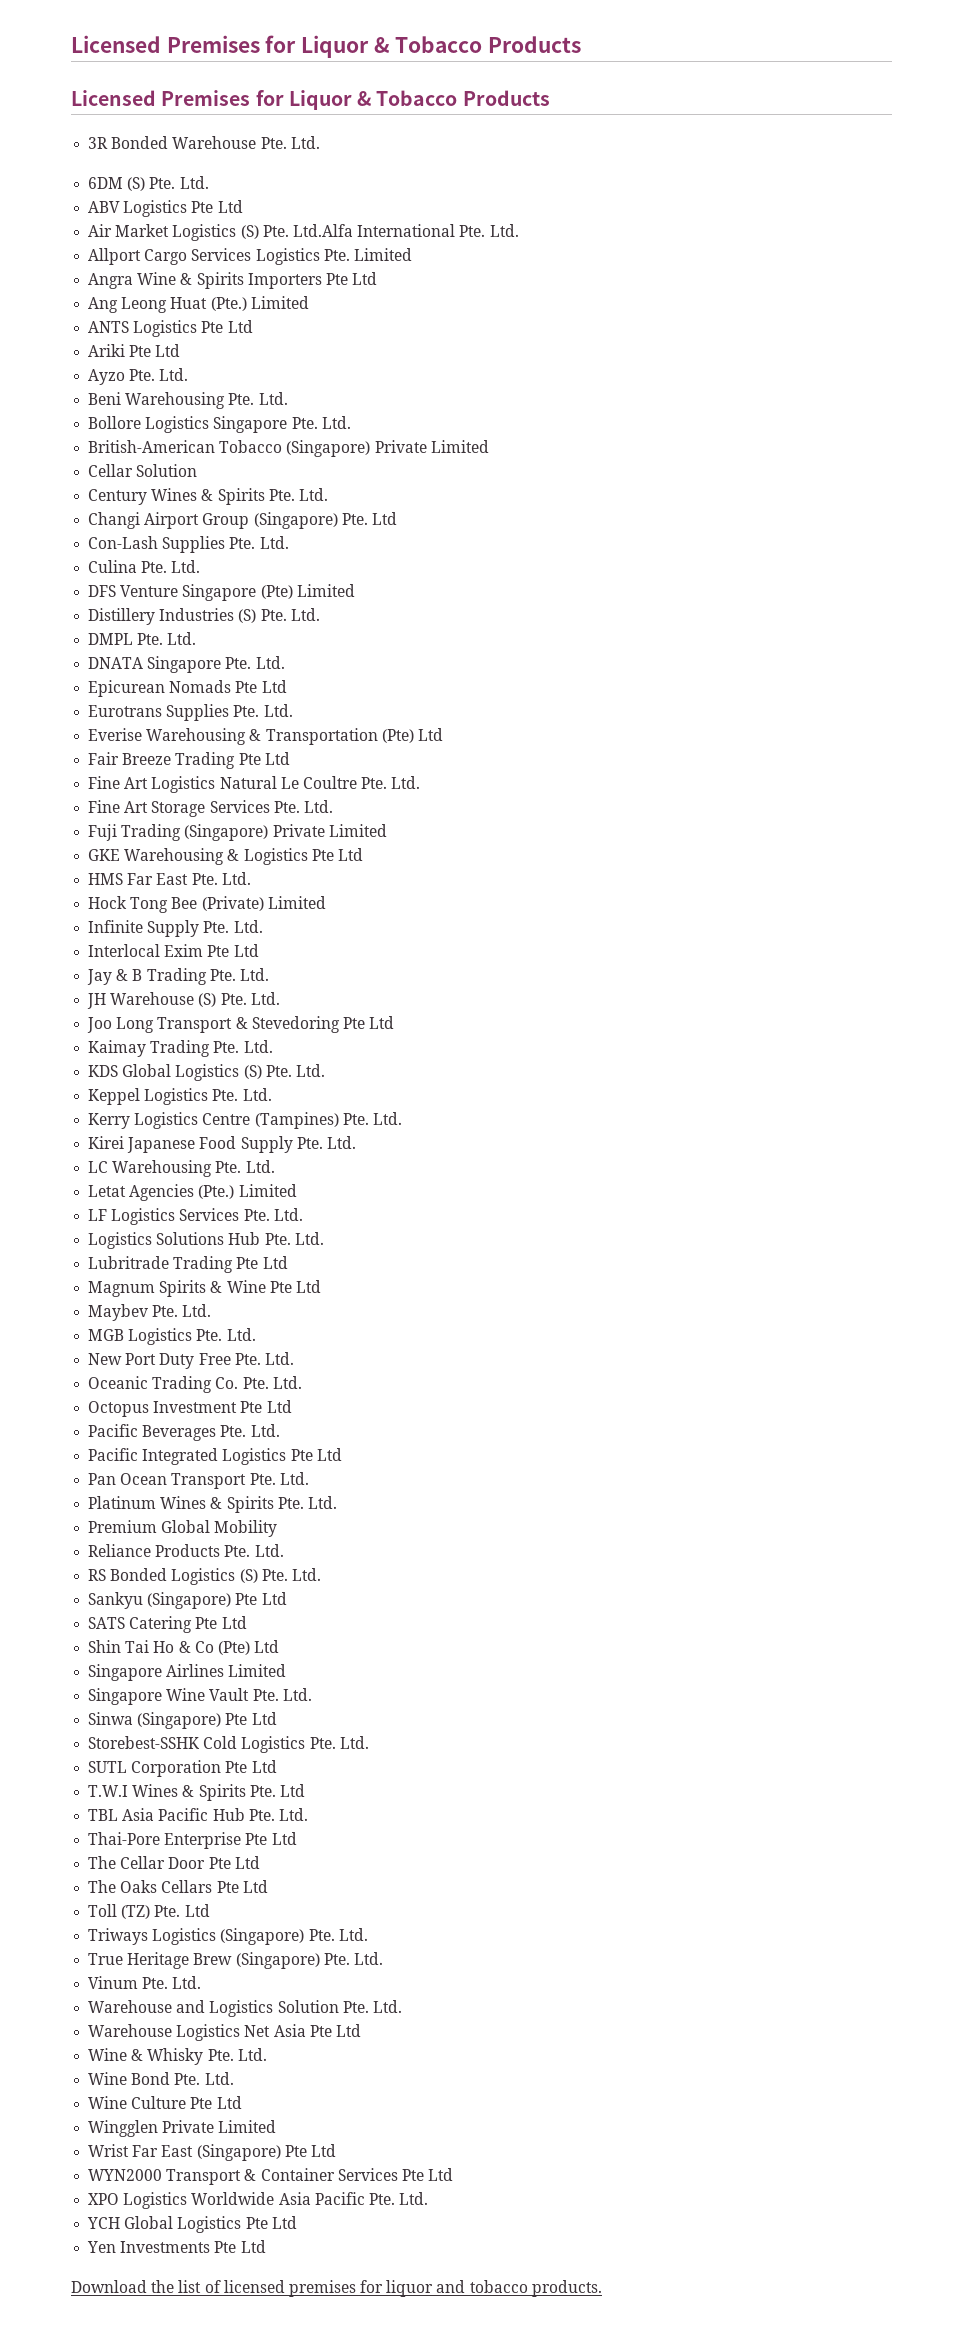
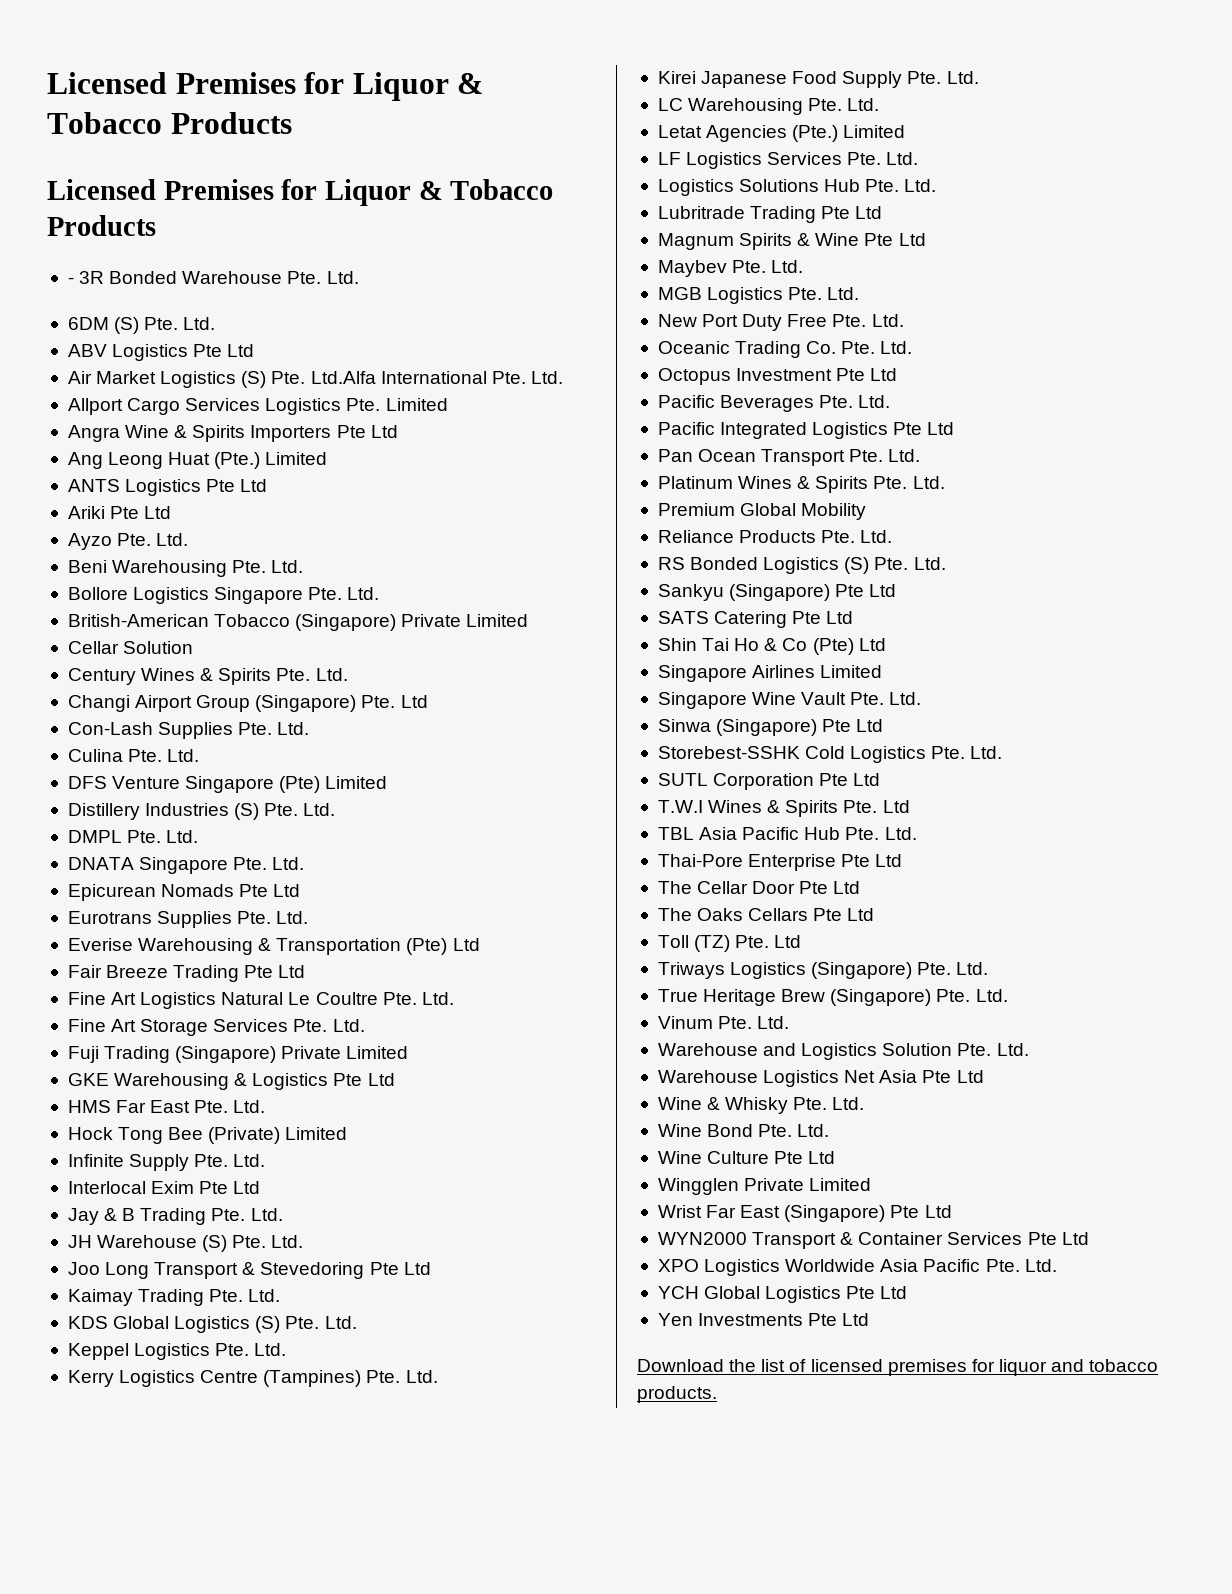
- 3R Bonded Warehouse Pte. Ltd.
+ - 3R Bonded Warehouse Pte. Ltd.

